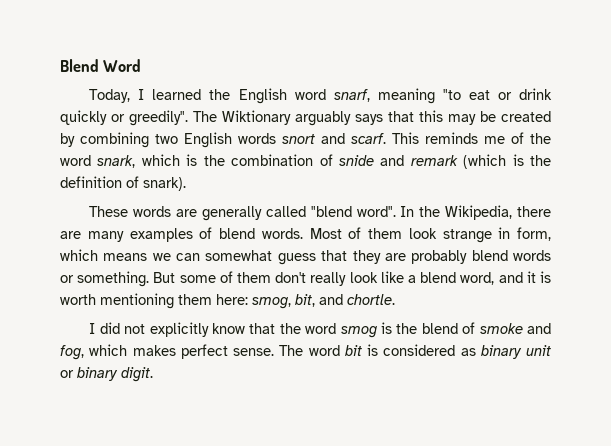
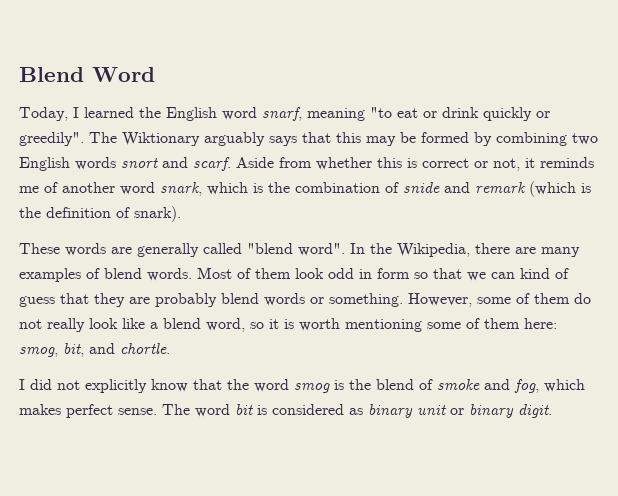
- The Wiktionary arguably says that this may be created by combining two English words snort and scarf.
+ The Wiktionary arguably says that this may be formed by combining two English words snort and scarf.
- This reminds me of the word snark, which is the combination of snide and remark (which is the definition of snark).
+ Aside from whether this is correct or not, it reminds me of another word snark, which is the combination of snide and remark (which is the definition of snark).
- Most of them look strange in form, which means we can somewhat guess that they are probably blend words or something.
+ Most of them look odd in form so that we can kind of guess that they are probably blend words or something.
- But some of them don't really look like a blend word, and it is worth mentioning them here: smog, bit, and chortle.
+ However, some of them do not really look like a blend word, so it is worth mentioning some of them here: smog, bit, and chortle.

